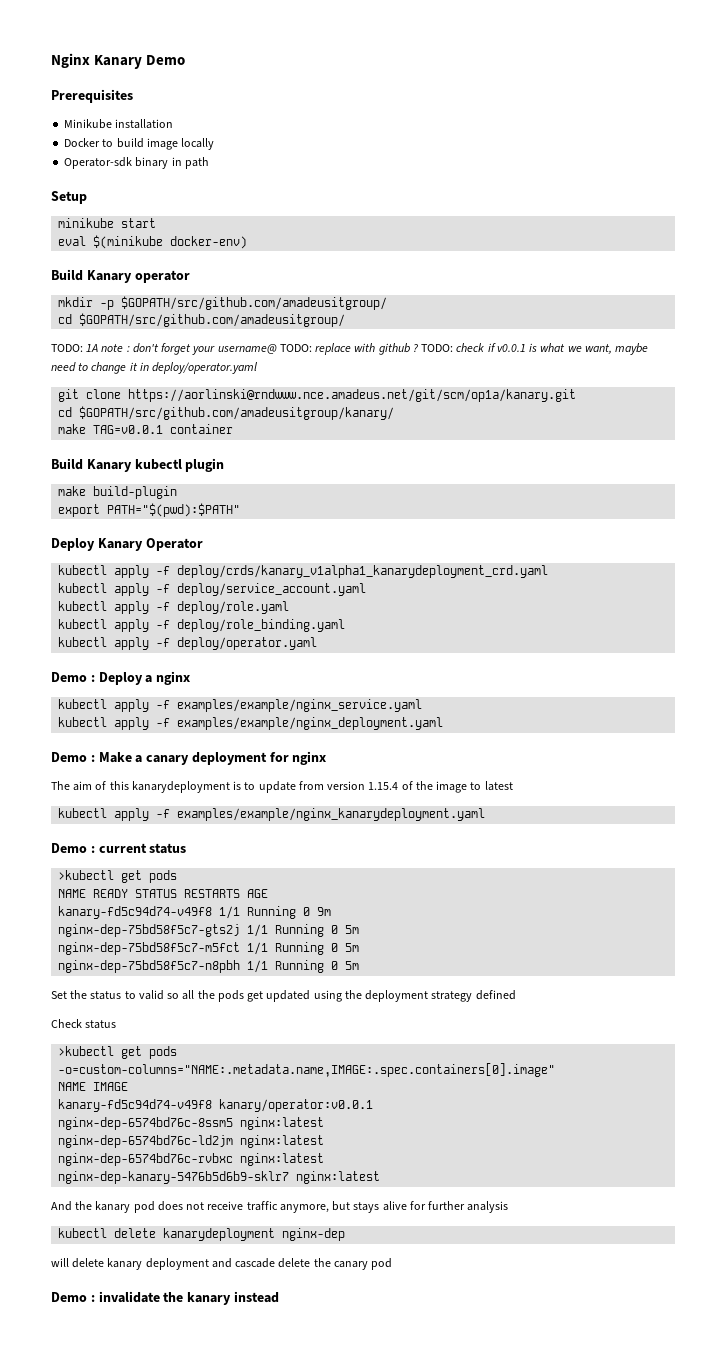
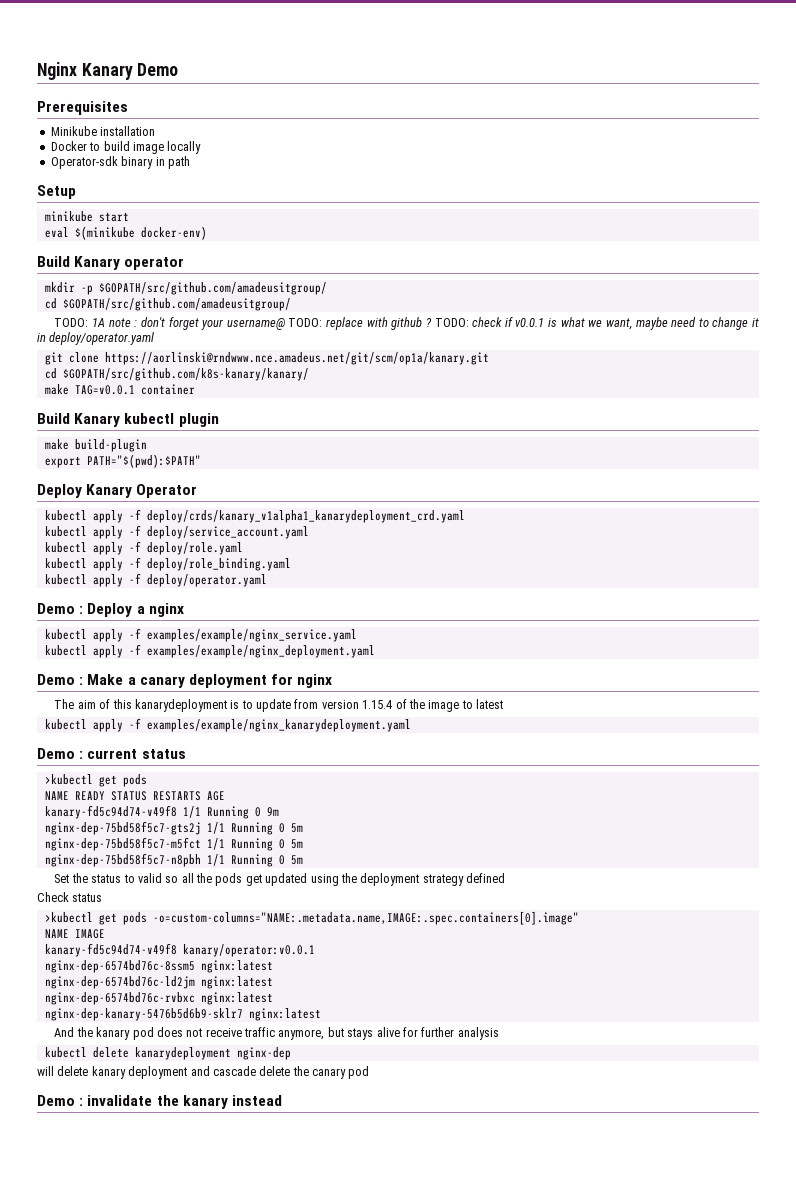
- cd $GOPATH/src/github.com/amadeusitgroup/kanary/
+ cd $GOPATH/src/github.com/k8s-kanary/kanary/

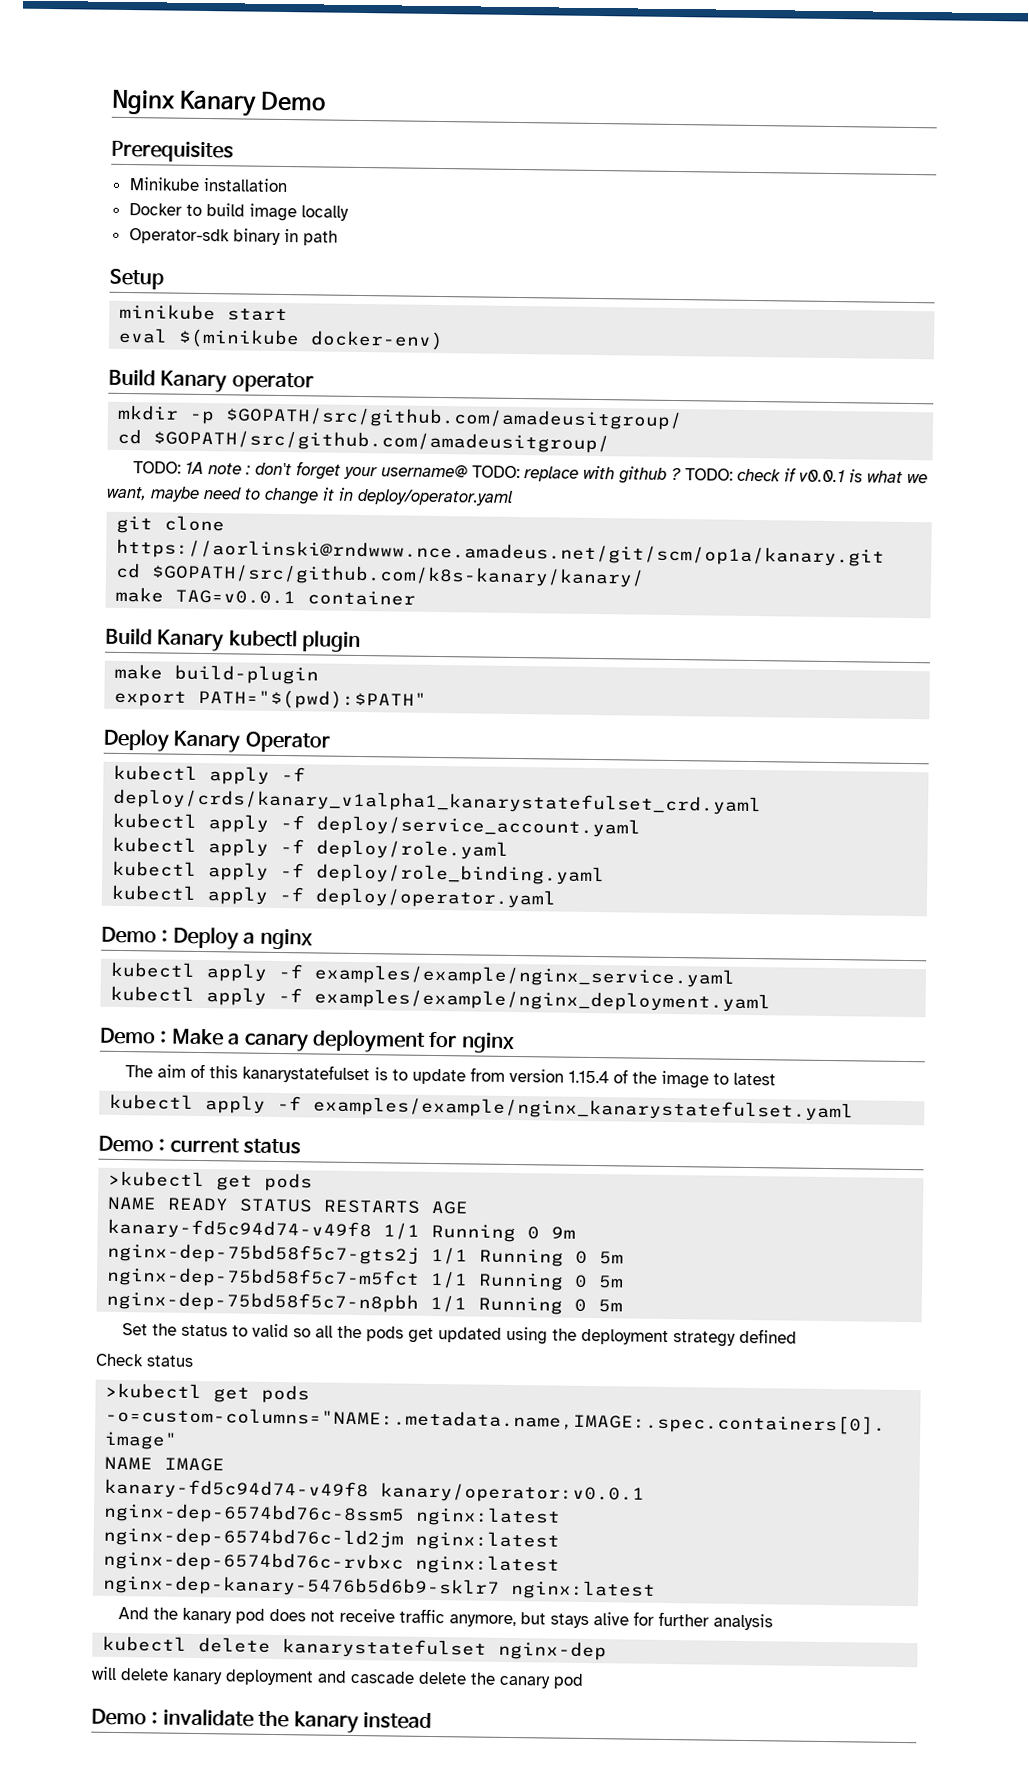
- kubectl apply -f deploy/crds/kanary_v1alpha1_kanarydeployment_crd.yaml
+ kubectl apply -f deploy/crds/kanary_v1alpha1_kanarystatefulset_crd.yaml
- The aim of this kanarydeployment is to update from version 1.15.4 of the image to latest
+ The aim of this kanarystatefulset is to update from version 1.15.4 of the image to latest
- kubectl apply -f examples/example/nginx_kanarydeployment.yaml
+ kubectl apply -f examples/example/nginx_kanarystatefulset.yaml
- kubectl delete kanarydeployment nginx-dep
+ kubectl delete kanarystatefulset nginx-dep

